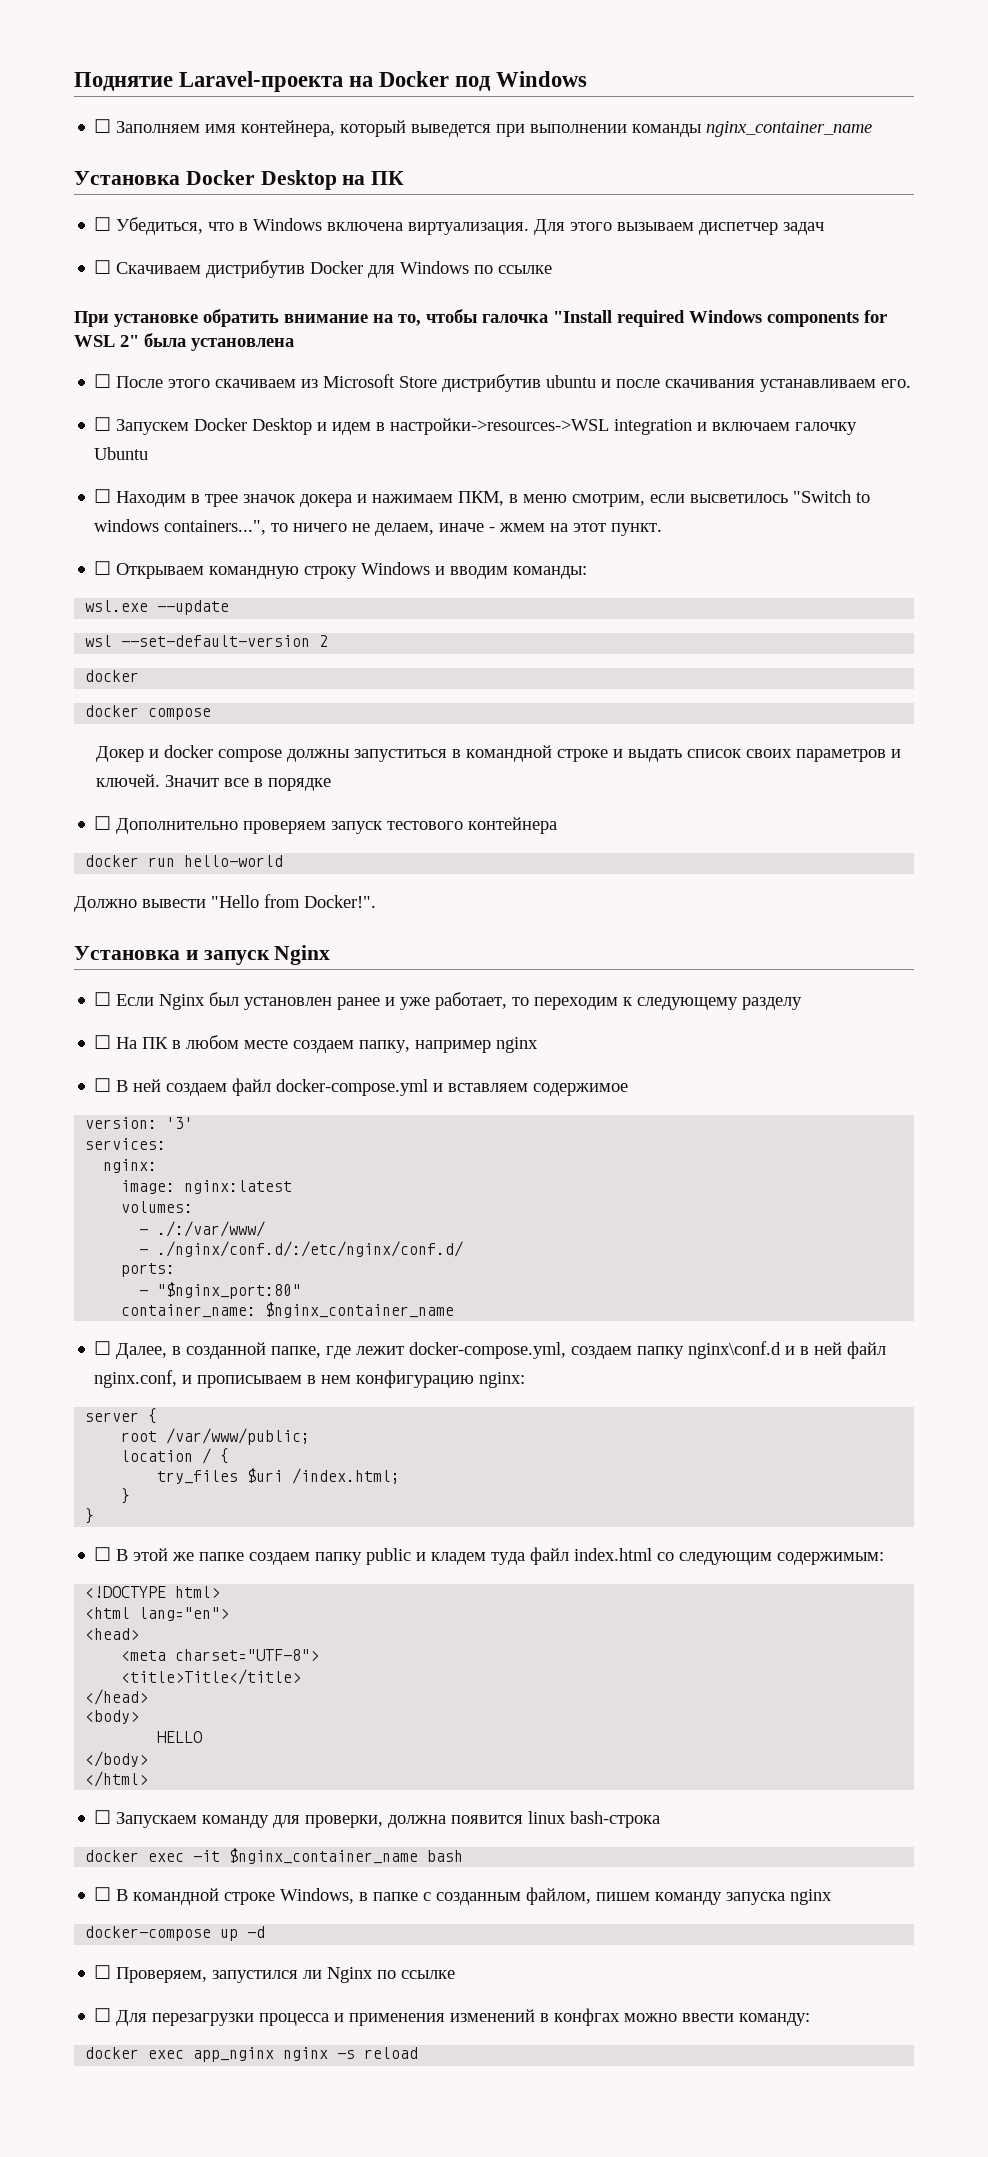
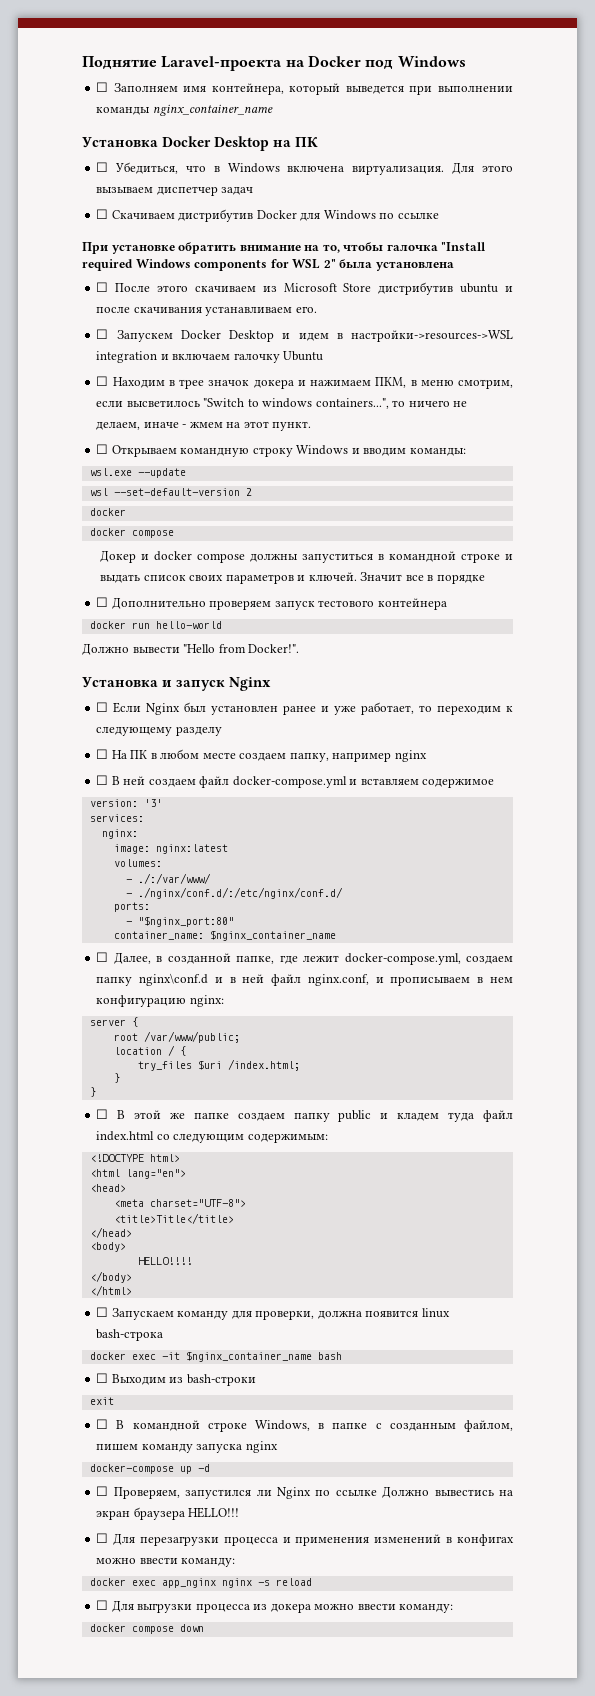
- HELLO
+ HELLO!!!!
+ ☐ Выходим из bash-строки
+ exit
- ☐ Проверяем, запустился ли Nginx по ссылке
+ ☐ Проверяем, запустился ли Nginx по ссылке Должно вывестись на экран браузера HELLO!!!
- ☐ Для перезагрузки процесса и применения изменений в конфгах можно ввести команду:
+ ☐ Для перезагрузки процесса и применения изменений в конфигах можно ввести команду:
+ ☐ Для выгрузки процесса из докера можно ввести команду:
+ docker compose down

